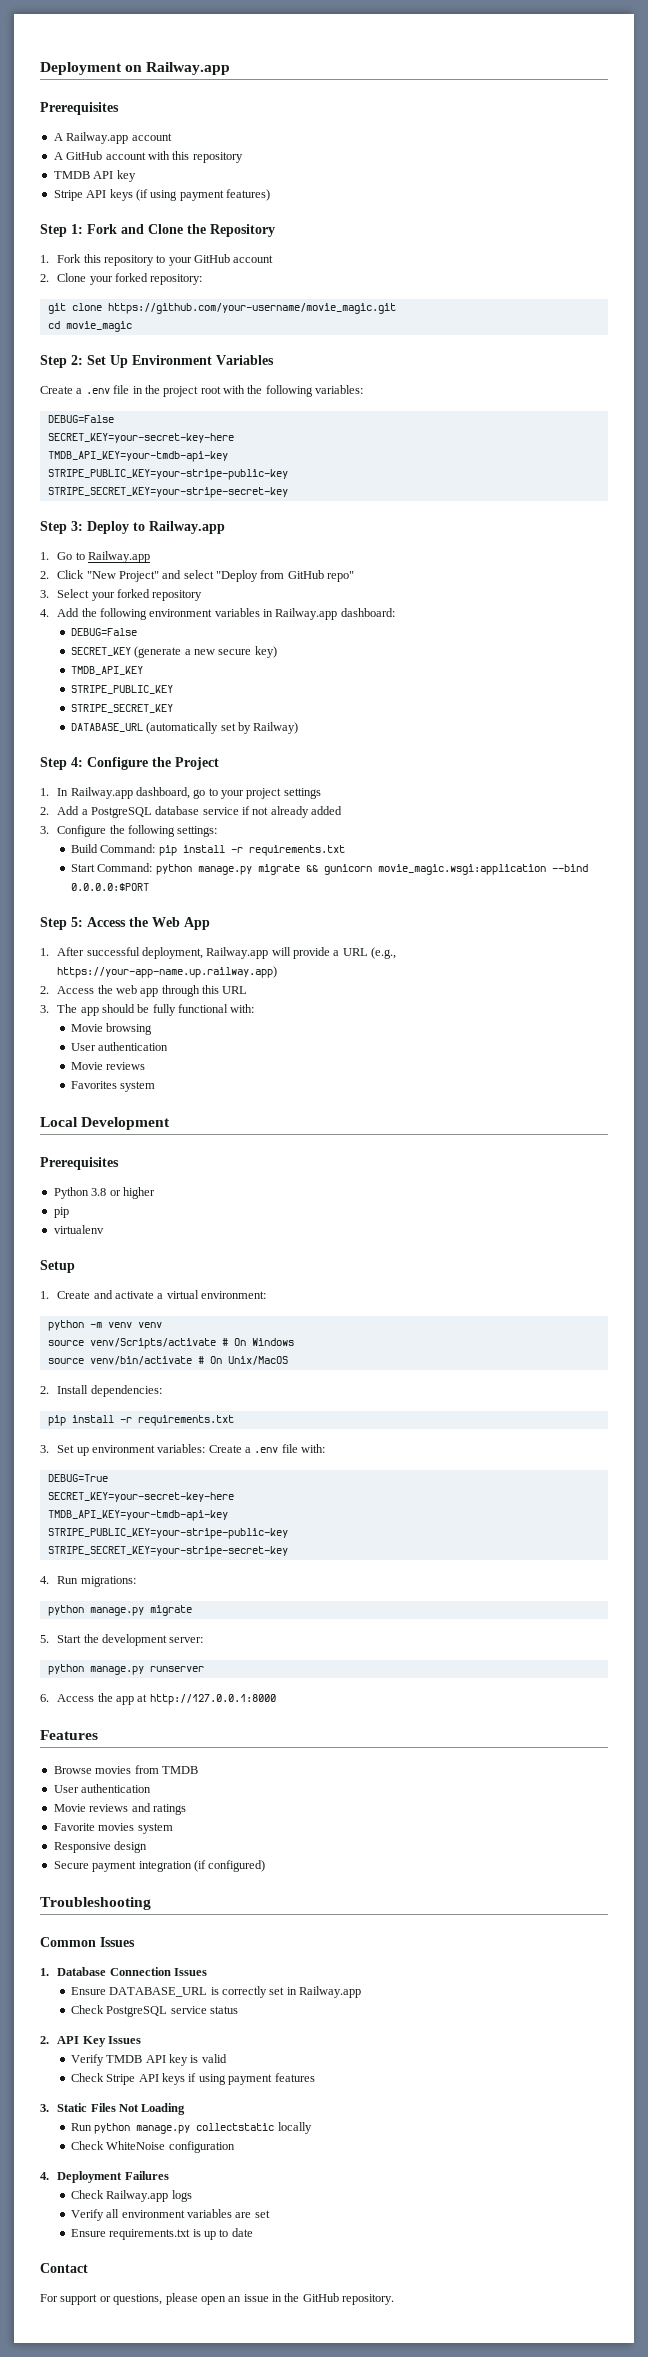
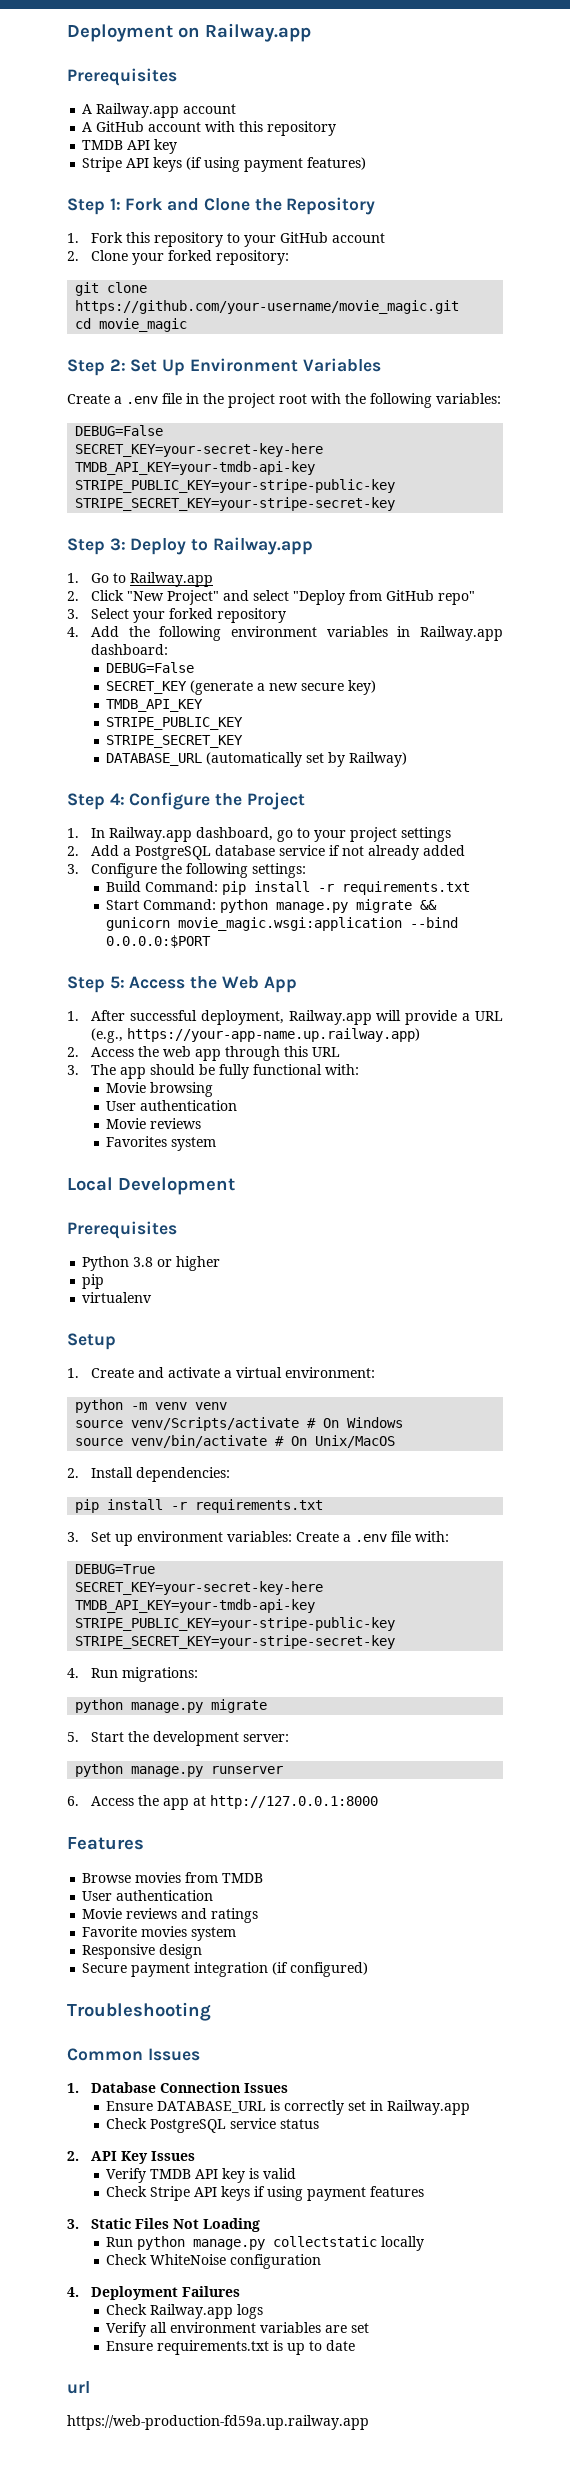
- Contact
- For support or questions, please open an issue in the GitHub repository.
+ url
+ https://web-production-fd59a.up.railway.app

